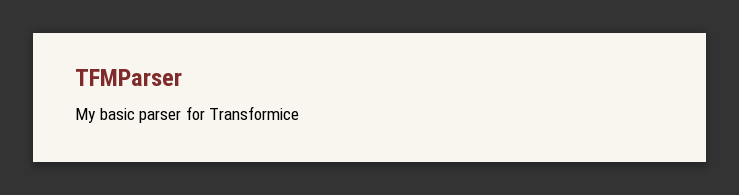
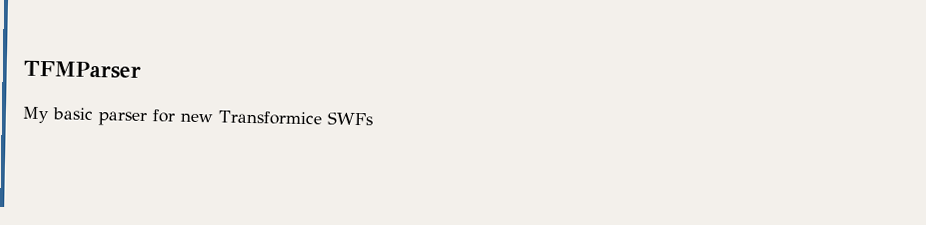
- My basic parser for Transformice
+ My basic parser for new Transformice SWFs

